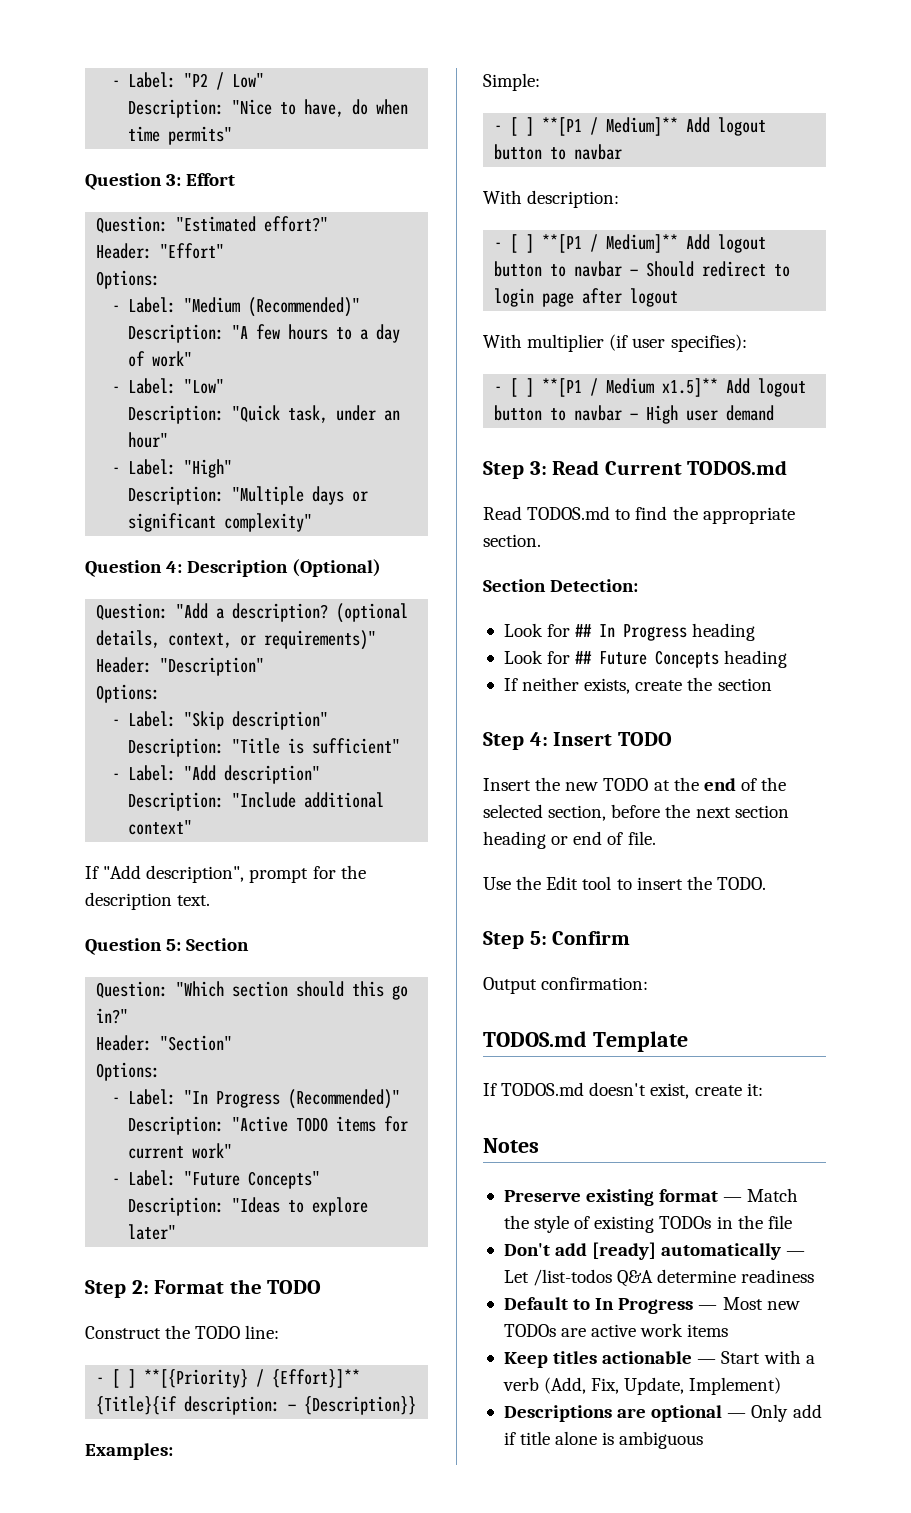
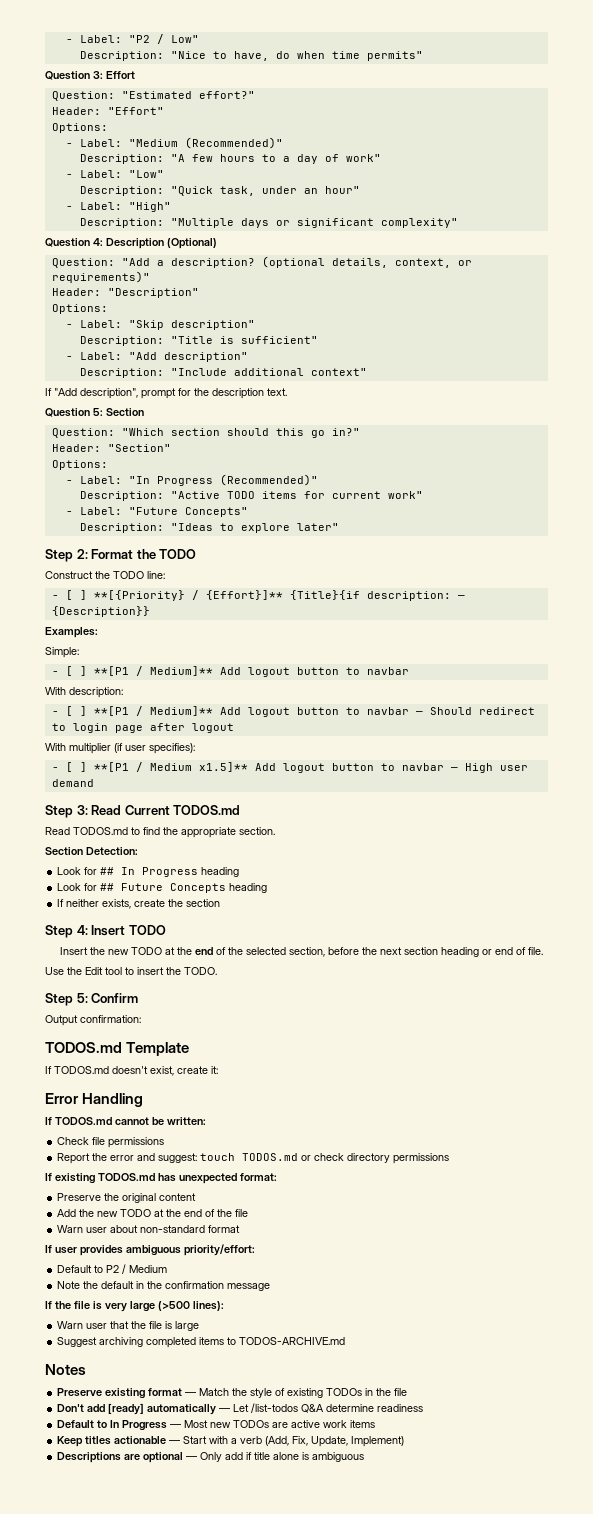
+ Error Handling
+ If TODOS.md cannot be written:
+ Check file permissions
+ Report the error and suggest: touch TODOS.md or check directory permissions
+ If existing TODOS.md has unexpected format:
+ Preserve the original content
+ Add the new TODO at the end of the file
+ Warn user about non-standard format
+ If user provides ambiguous priority/effort:
+ Default to P2 / Medium
+ Note the default in the confirmation message
+ If the file is very large (>500 lines):
+ Warn user that the file is large
+ Suggest archiving completed items to TODOS-ARCHIVE.md

